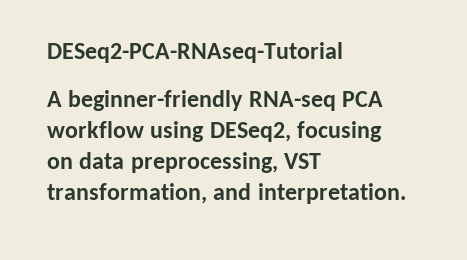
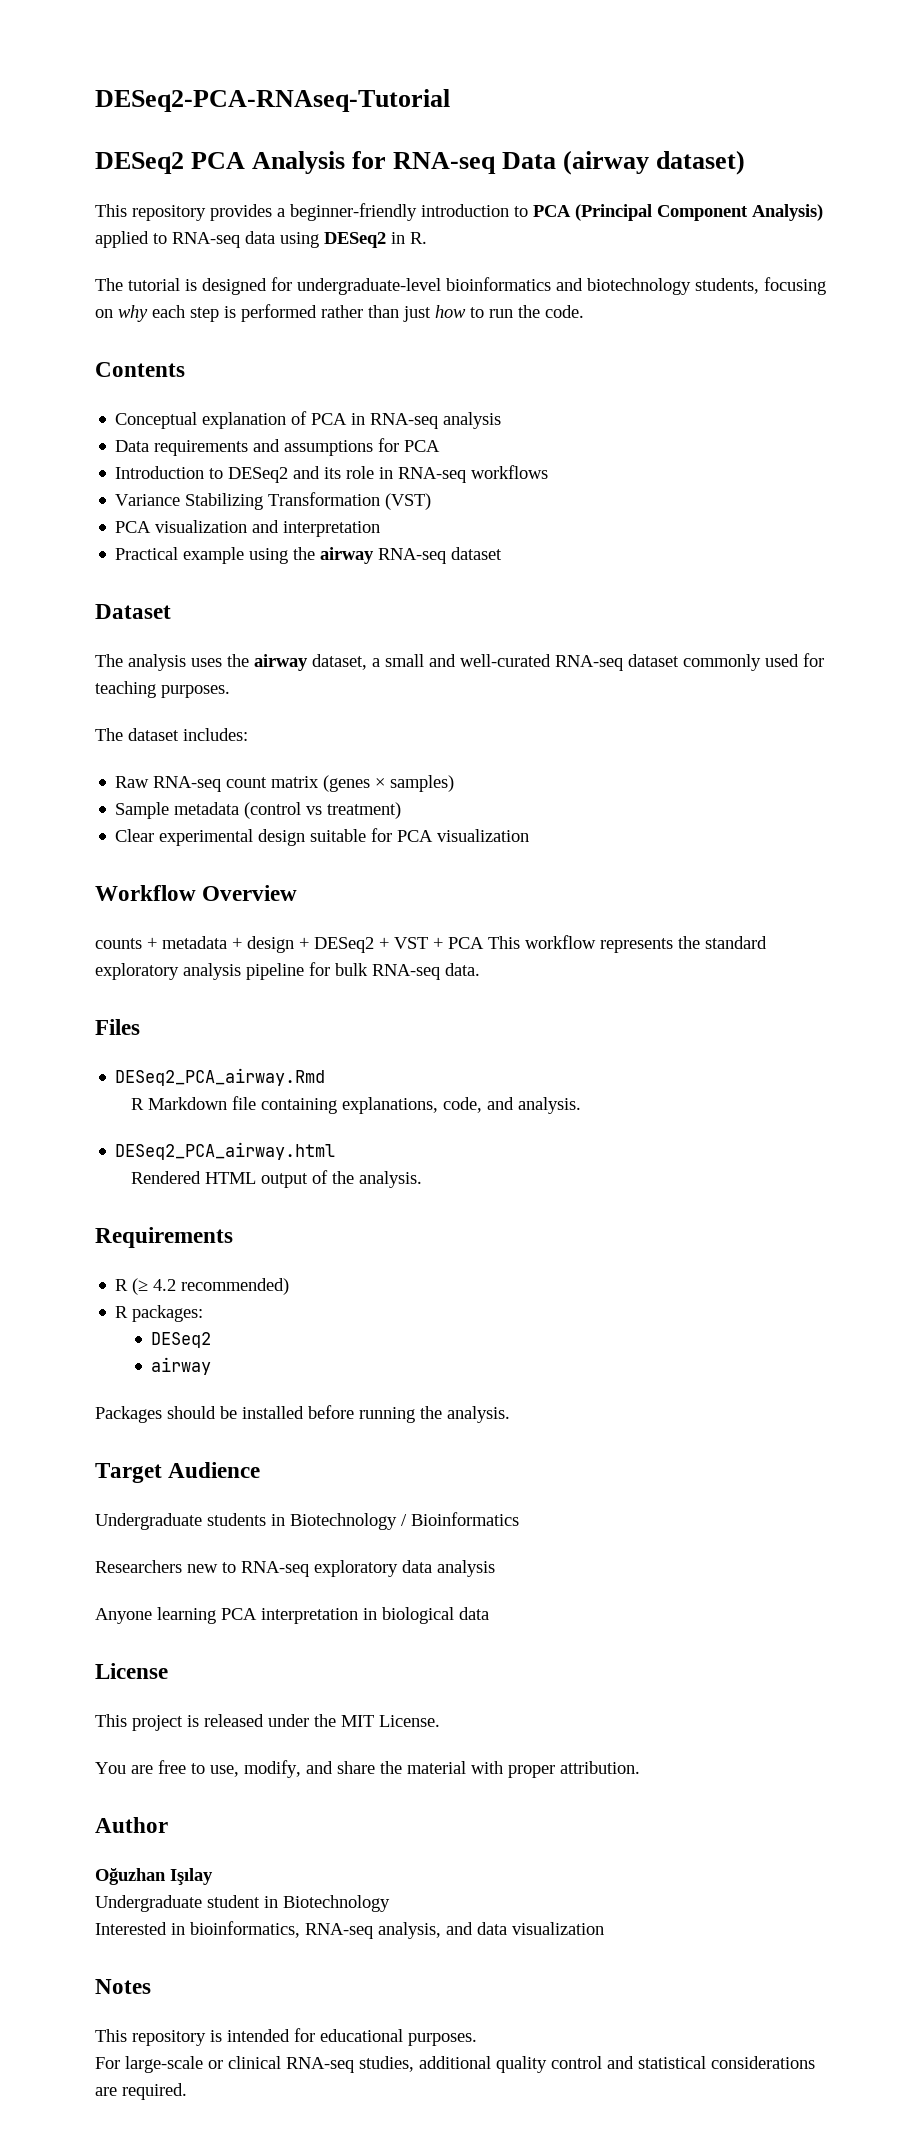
- A beginner-friendly RNA-seq PCA workflow using DESeq2, focusing on data preprocessing, VST transformation, and interpretation.
+ DESeq2 PCA Analysis for RNA-seq Data (airway dataset)
+ This repository provides a beginner-friendly introduction to PCA (Principal Component Analysis) applied to RNA-seq data using DESeq2 in R.
+ The tutorial is designed for undergraduate-level bioinformatics and biotechnology students, focusing on why each step is performed rather than just how to run the code.
+ Contents
+ Conceptual explanation of PCA in RNA-seq analysis
+ Data requirements and assumptions for PCA
+ Introduction to DESeq2 and its role in RNA-seq workflows
+ Variance Stabilizing Transformation (VST)
+ PCA visualization and interpretation
+ Practical example using the airway RNA-seq dataset
+ Dataset
+ The analysis uses the airway dataset, a small and well-curated RNA-seq dataset commonly used for teaching purposes.
+ The dataset includes:
+ Raw RNA-seq count matrix (genes × samples)
+ Sample metadata (control vs treatment)
+ Clear experimental design suitable for PCA visualization
+ Workflow Overview
+ counts + metadata + design + DESeq2 + VST + PCA This workflow represents the standard exploratory analysis pipeline for bulk RNA-seq data.
+ Files
+ DESeq2_PCA_airway.Rmd
+ R Markdown file containing explanations, code, and analysis.
+ DESeq2_PCA_airway.html
+ Rendered HTML output of the analysis.
+ Requirements
+ R (≥ 4.2 recommended)
+ R packages:
+ DESeq2
+ airway
+ Packages should be installed before running the analysis.
+ Target Audience
+ Undergraduate students in Biotechnology / Bioinformatics
+ Researchers new to RNA-seq exploratory data analysis
+ Anyone learning PCA interpretation in biological data
+ License
+ This project is released under the MIT License.
+ You are free to use, modify, and share the material with proper attribution.
+ Author
+ Oğuzhan Işılay
+ Undergraduate student in Biotechnology
+ Interested in bioinformatics, RNA-seq analysis, and data visualization
+ Notes
+ This repository is intended for educational purposes.
+ For large-scale or clinical RNA-seq studies, additional quality control and statistical considerations are required.

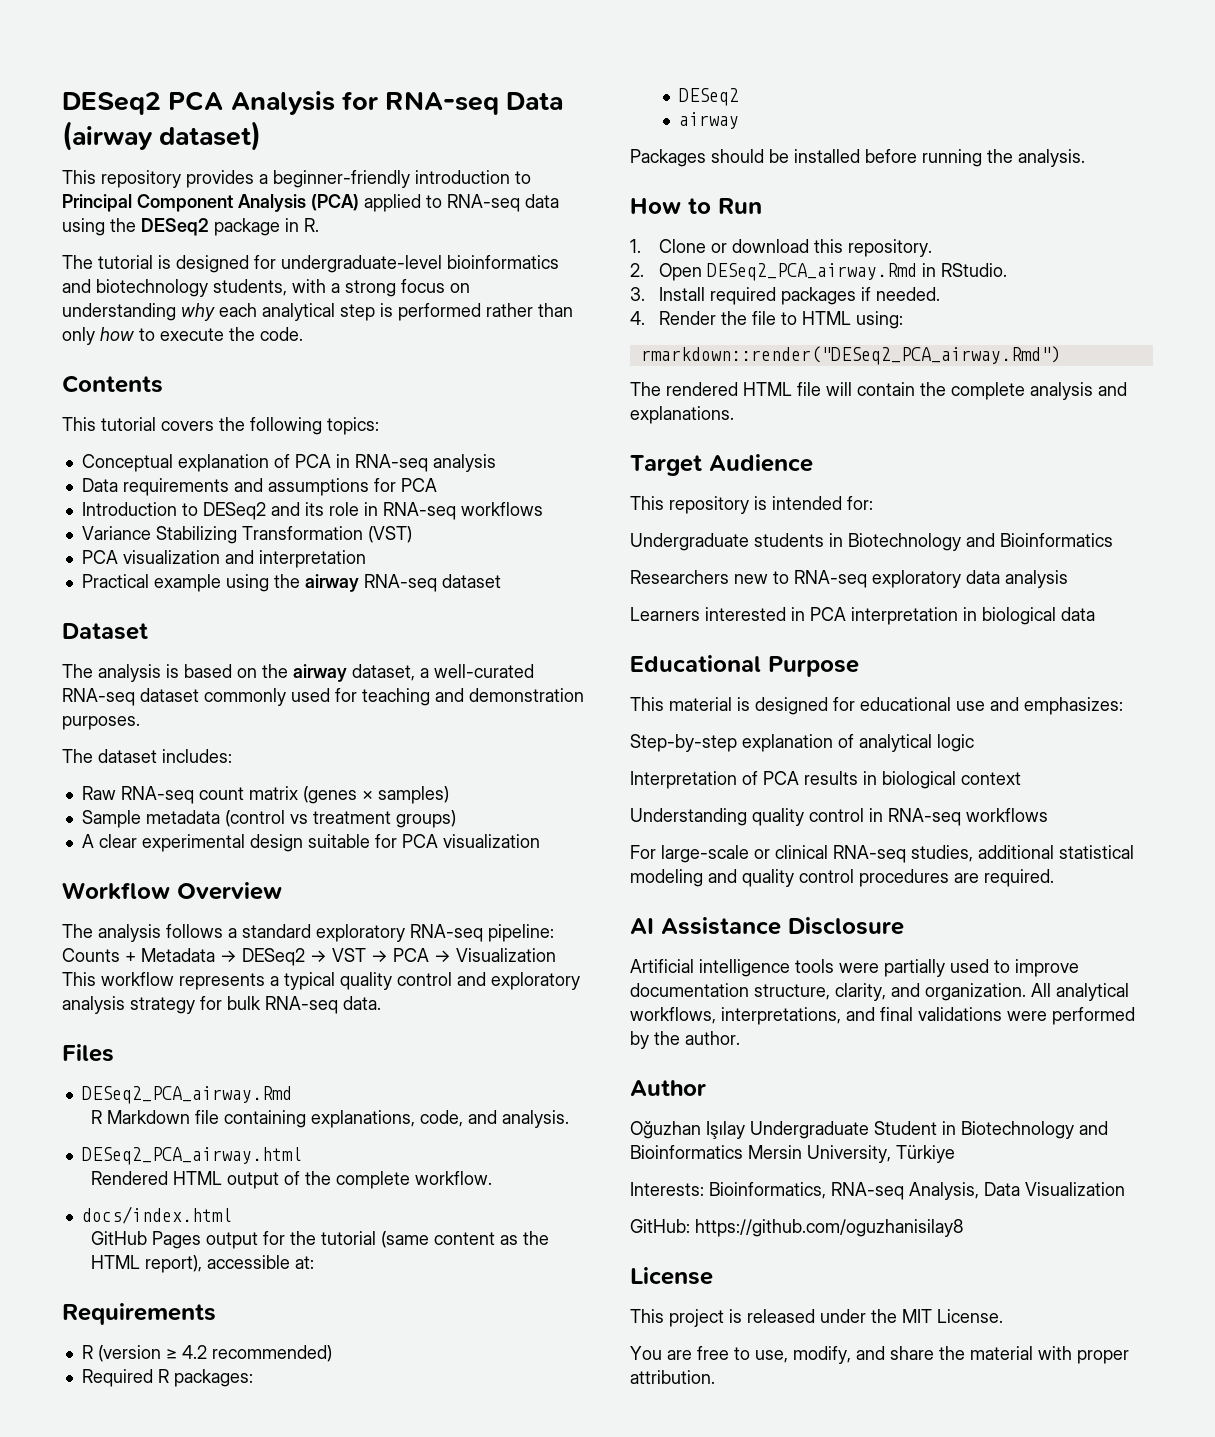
- DESeq2-PCA-RNAseq-Tutorial
- This repository provides a beginner-friendly introduction to PCA (Principal Component Analysis) applied to RNA-seq data using DESeq2 in R.
+ This repository provides a beginner-friendly introduction to Principal Component Analysis (PCA) applied to RNA-seq data using the DESeq2 package in R.
- The tutorial is designed for undergraduate-level bioinformatics and biotechnology students, focusing on why each step is performed rather than just how to run the code.
+ The tutorial is designed for undergraduate-level bioinformatics and biotechnology students, with a strong focus on understanding why each analytical step is performed rather than only how to execute the code.
+ This tutorial covers the following topics:
- The analysis uses the airway dataset, a small and well-curated RNA-seq dataset commonly used for teaching purposes.
+ The analysis is based on the airway dataset, a well-curated RNA-seq dataset commonly used for teaching and demonstration purposes.
- Sample metadata (control vs treatment)
- Clear experimental design suitable for PCA visualization
+ Sample metadata (control vs treatment groups)
+ A clear experimental design suitable for PCA visualization
- counts + metadata + design + DESeq2 + VST + PCA This workflow represents the standard exploratory analysis pipeline for bulk RNA-seq data.
+ The analysis follows a standard exploratory RNA-seq pipeline: Counts + Metadata → DESeq2 → VST → PCA → Visualization This workflow represents a typical quality control and exploratory analysis strategy for bulk RNA-seq data.
- Rendered HTML output of the analysis.
+ Rendered HTML output of the complete workflow.
+ docs/index.html
+ GitHub Pages output for the tutorial (same content as the HTML report), accessible at:
- R (≥ 4.2 recommended)
+ R (version ≥ 4.2 recommended)
- R packages:
+ Required R packages:
+ How to Run
+ 1. Clone or download this repository.
+ 2. Open DESeq2_PCA_airway.Rmd in RStudio.
+ 3. Install required packages if needed.
+ 4. Render the file to HTML using:
+ rmarkdown::render("DESeq2_PCA_airway.Rmd")
+ The rendered HTML file will contain the complete analysis and explanations.
  Target Audience
+ This repository is intended for:
- Undergraduate students in Biotechnology / Bioinformatics
+ Undergraduate students in Biotechnology and Bioinformatics
- Anyone learning PCA interpretation in biological data
+ Learners interested in PCA interpretation in biological data
+ Educational Purpose
+ This material is designed for educational use and emphasizes:
+ Step-by-step explanation of analytical logic
+ Interpretation of PCA results in biological context
+ Understanding quality control in RNA-seq workflows
+ For large-scale or clinical RNA-seq studies, additional statistical modeling and quality control procedures are required.
+ AI Assistance Disclosure
+ Artificial intelligence tools were partially used to improve documentation structure, clarity, and organization. All analytical workflows, interpretations, and final validations were performed by the author.
+ Author
+ Oğuzhan Işılay Undergraduate Student in Biotechnology and Bioinformatics Mersin University, Türkiye
+ Interests: Bioinformatics, RNA-seq Analysis, Data Visualization
+ GitHub: https://github.com/oguzhanisilay8
- Author
- Oğuzhan Işılay
- Undergraduate student in Biotechnology
- Interested in bioinformatics, RNA-seq analysis, and data visualization
- Notes
- This repository is intended for educational purposes.
- For large-scale or clinical RNA-seq studies, additional quality control and statistical considerations are required.

